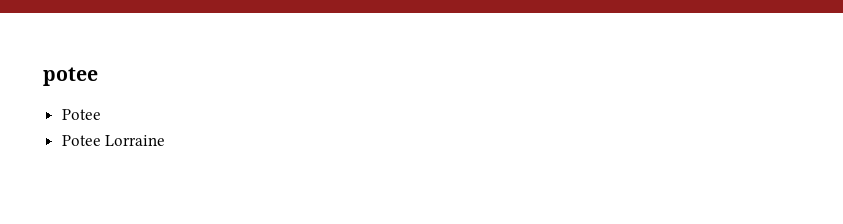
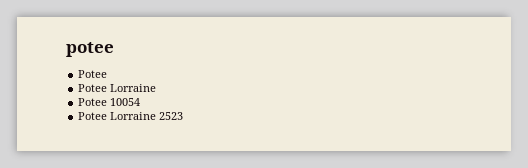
+ Potee 10054
+ Potee Lorraine 2523

